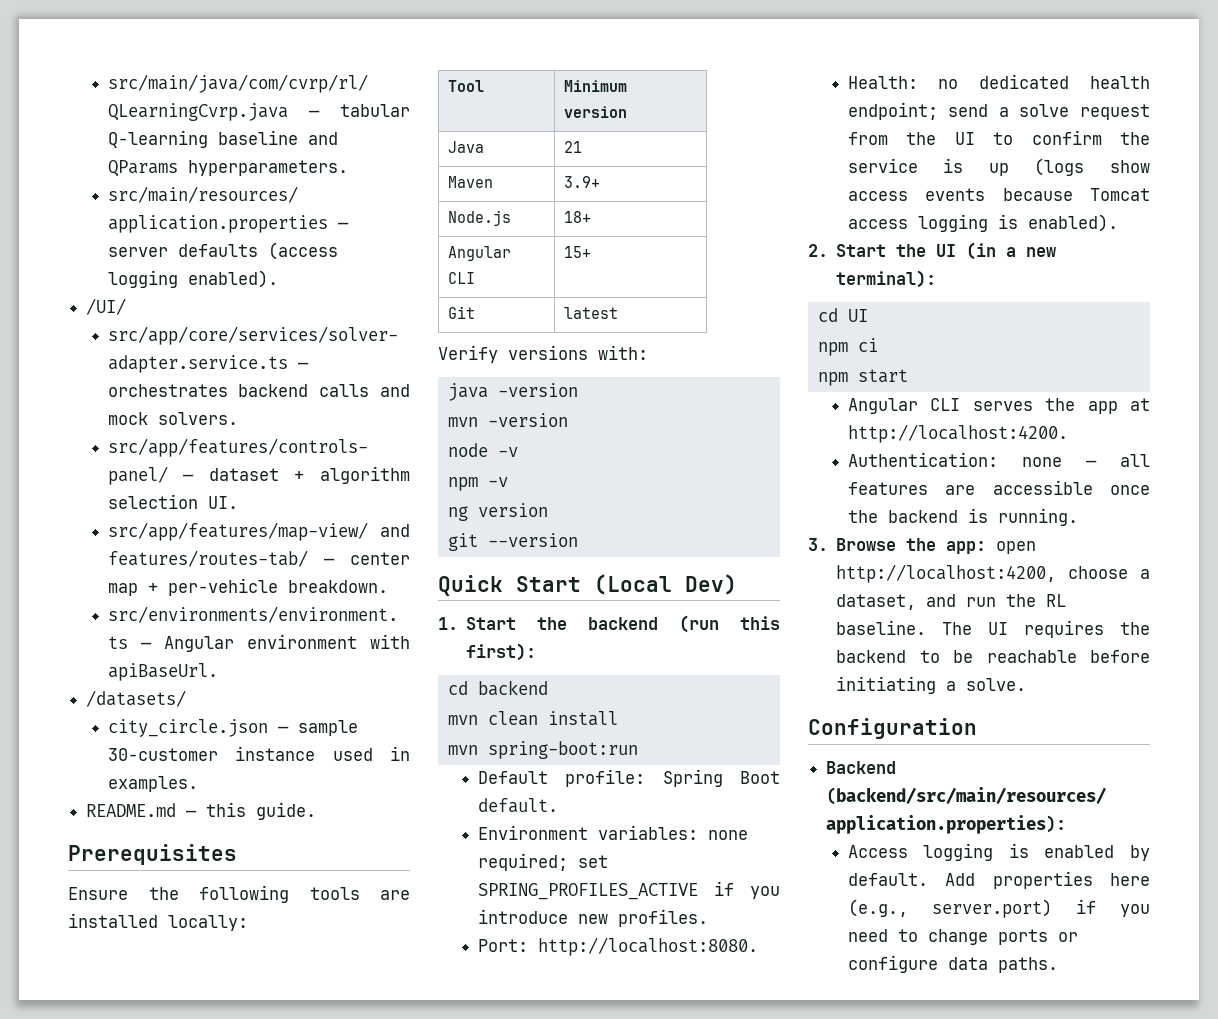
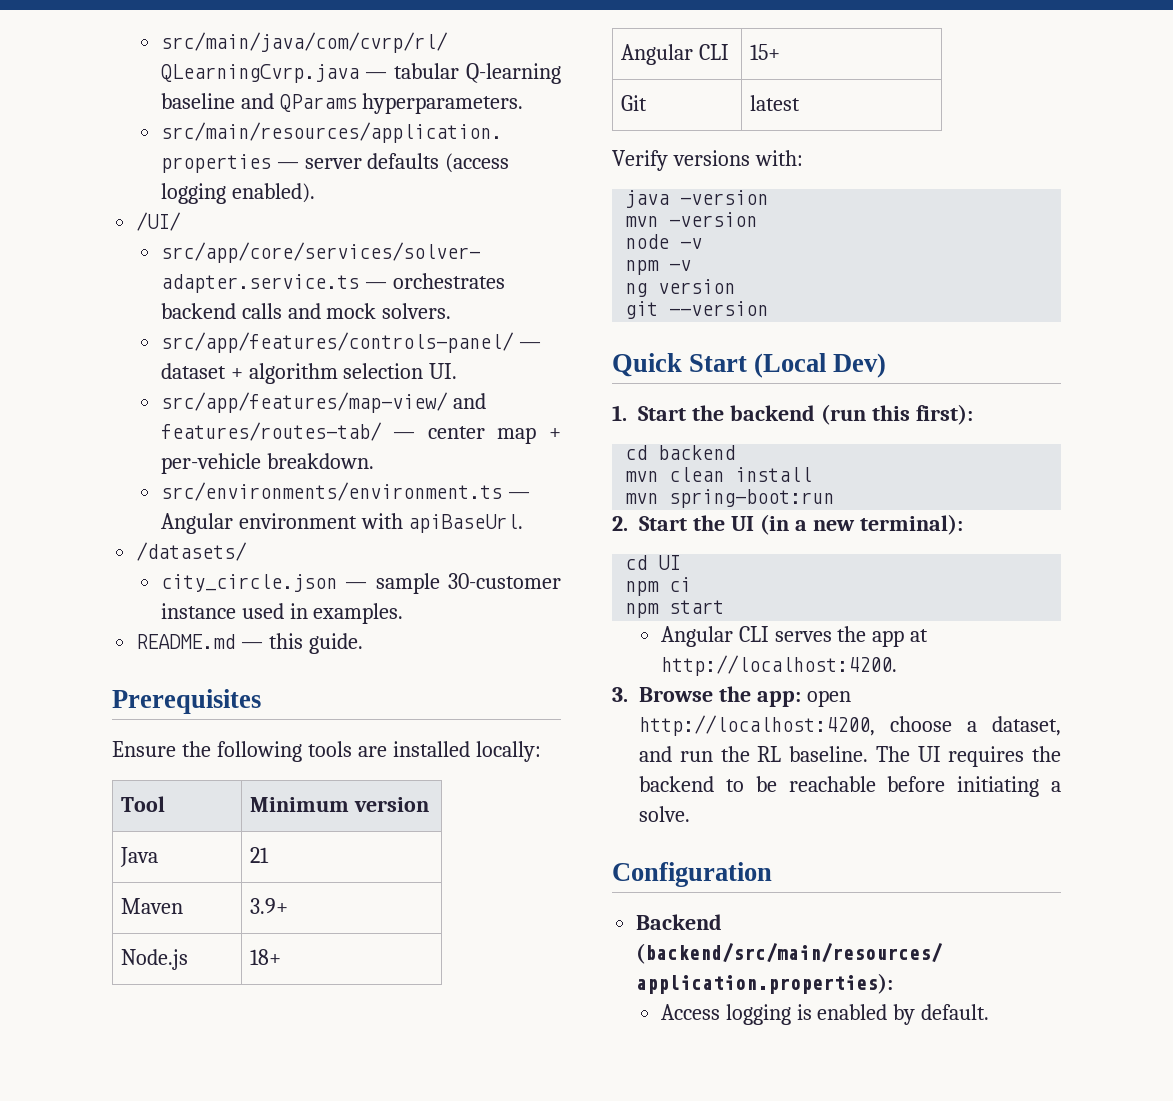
- Default profile: Spring Boot default.
- Environment variables: none required; set SPRING_PROFILES_ACTIVE if you introduce new profiles.
- Port: http://localhost:8080.
- Health: no dedicated health endpoint; send a solve request from the UI to confirm the service is up (logs show access events because Tomcat access logging is enabled).
- Authentication: none — all features are accessible once the backend is running.
- Add properties here (e.g., server.port) if you need to change ports or configure data paths.

